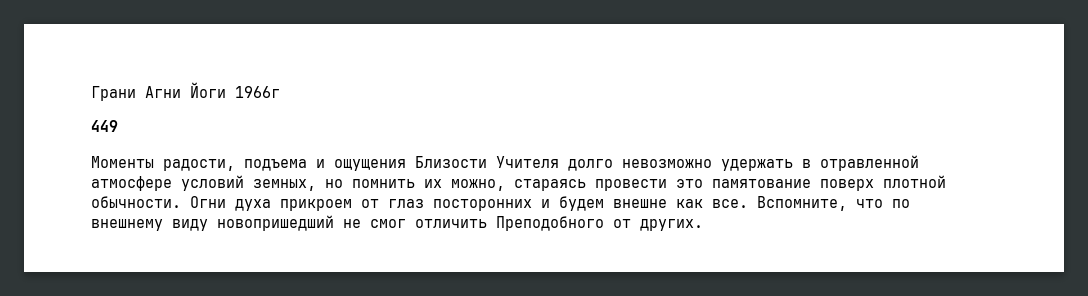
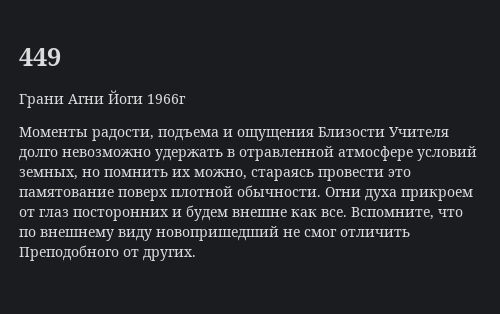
+ 449
- 449

